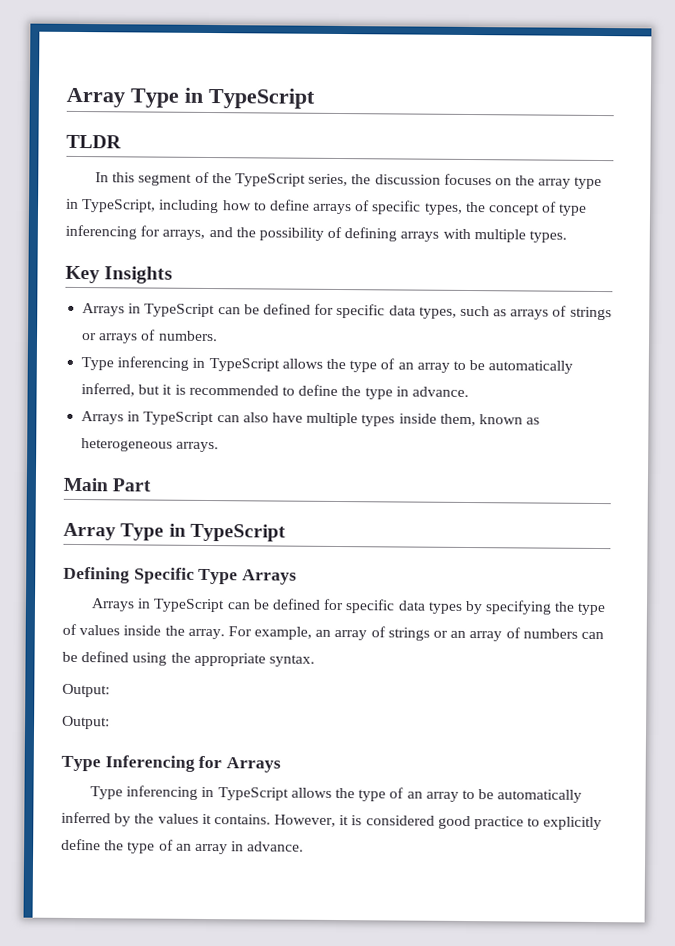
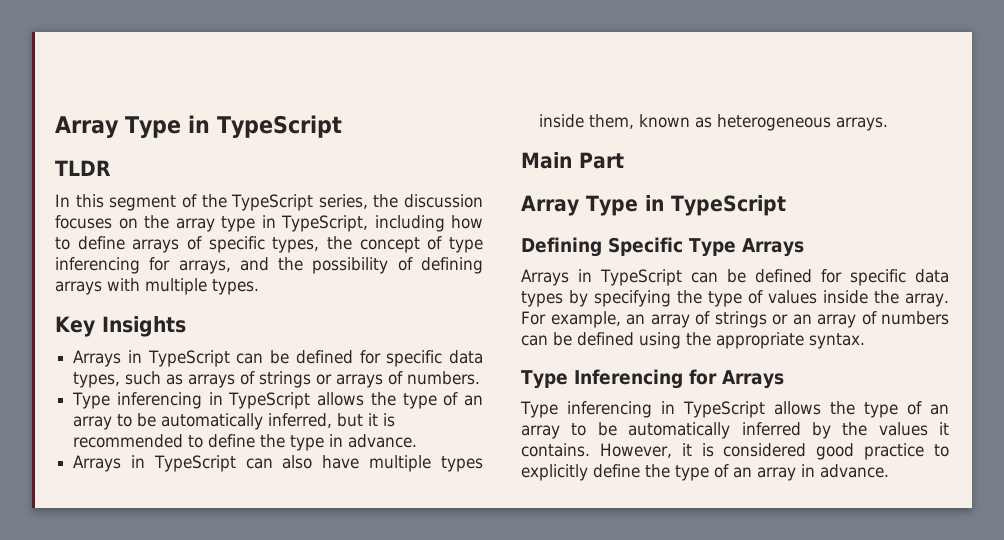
  For example, an array of strings or an array of numbers can be defined using the appropriate syntax.
- Output:
- Output:

